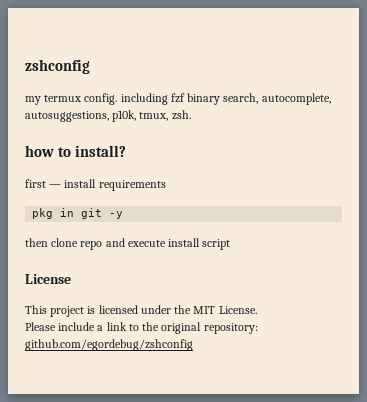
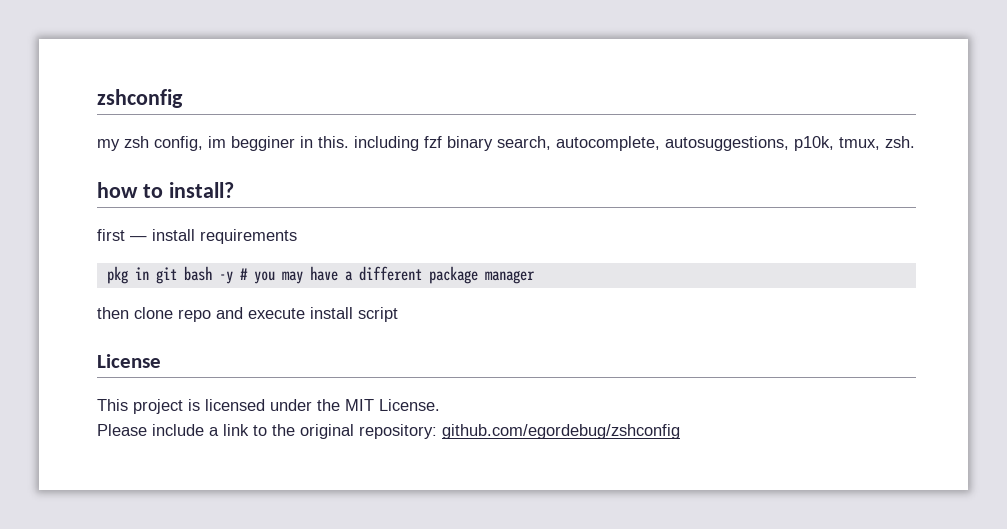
- my termux config. including fzf binary search, autocomplete, autosuggestions, p10k, tmux, zsh.
+ my zsh config, im begginer in this. including fzf binary search, autocomplete, autosuggestions, p10k, tmux, zsh.
- pkg in git -y
+ pkg in git bash -y # you may have a different package manager

